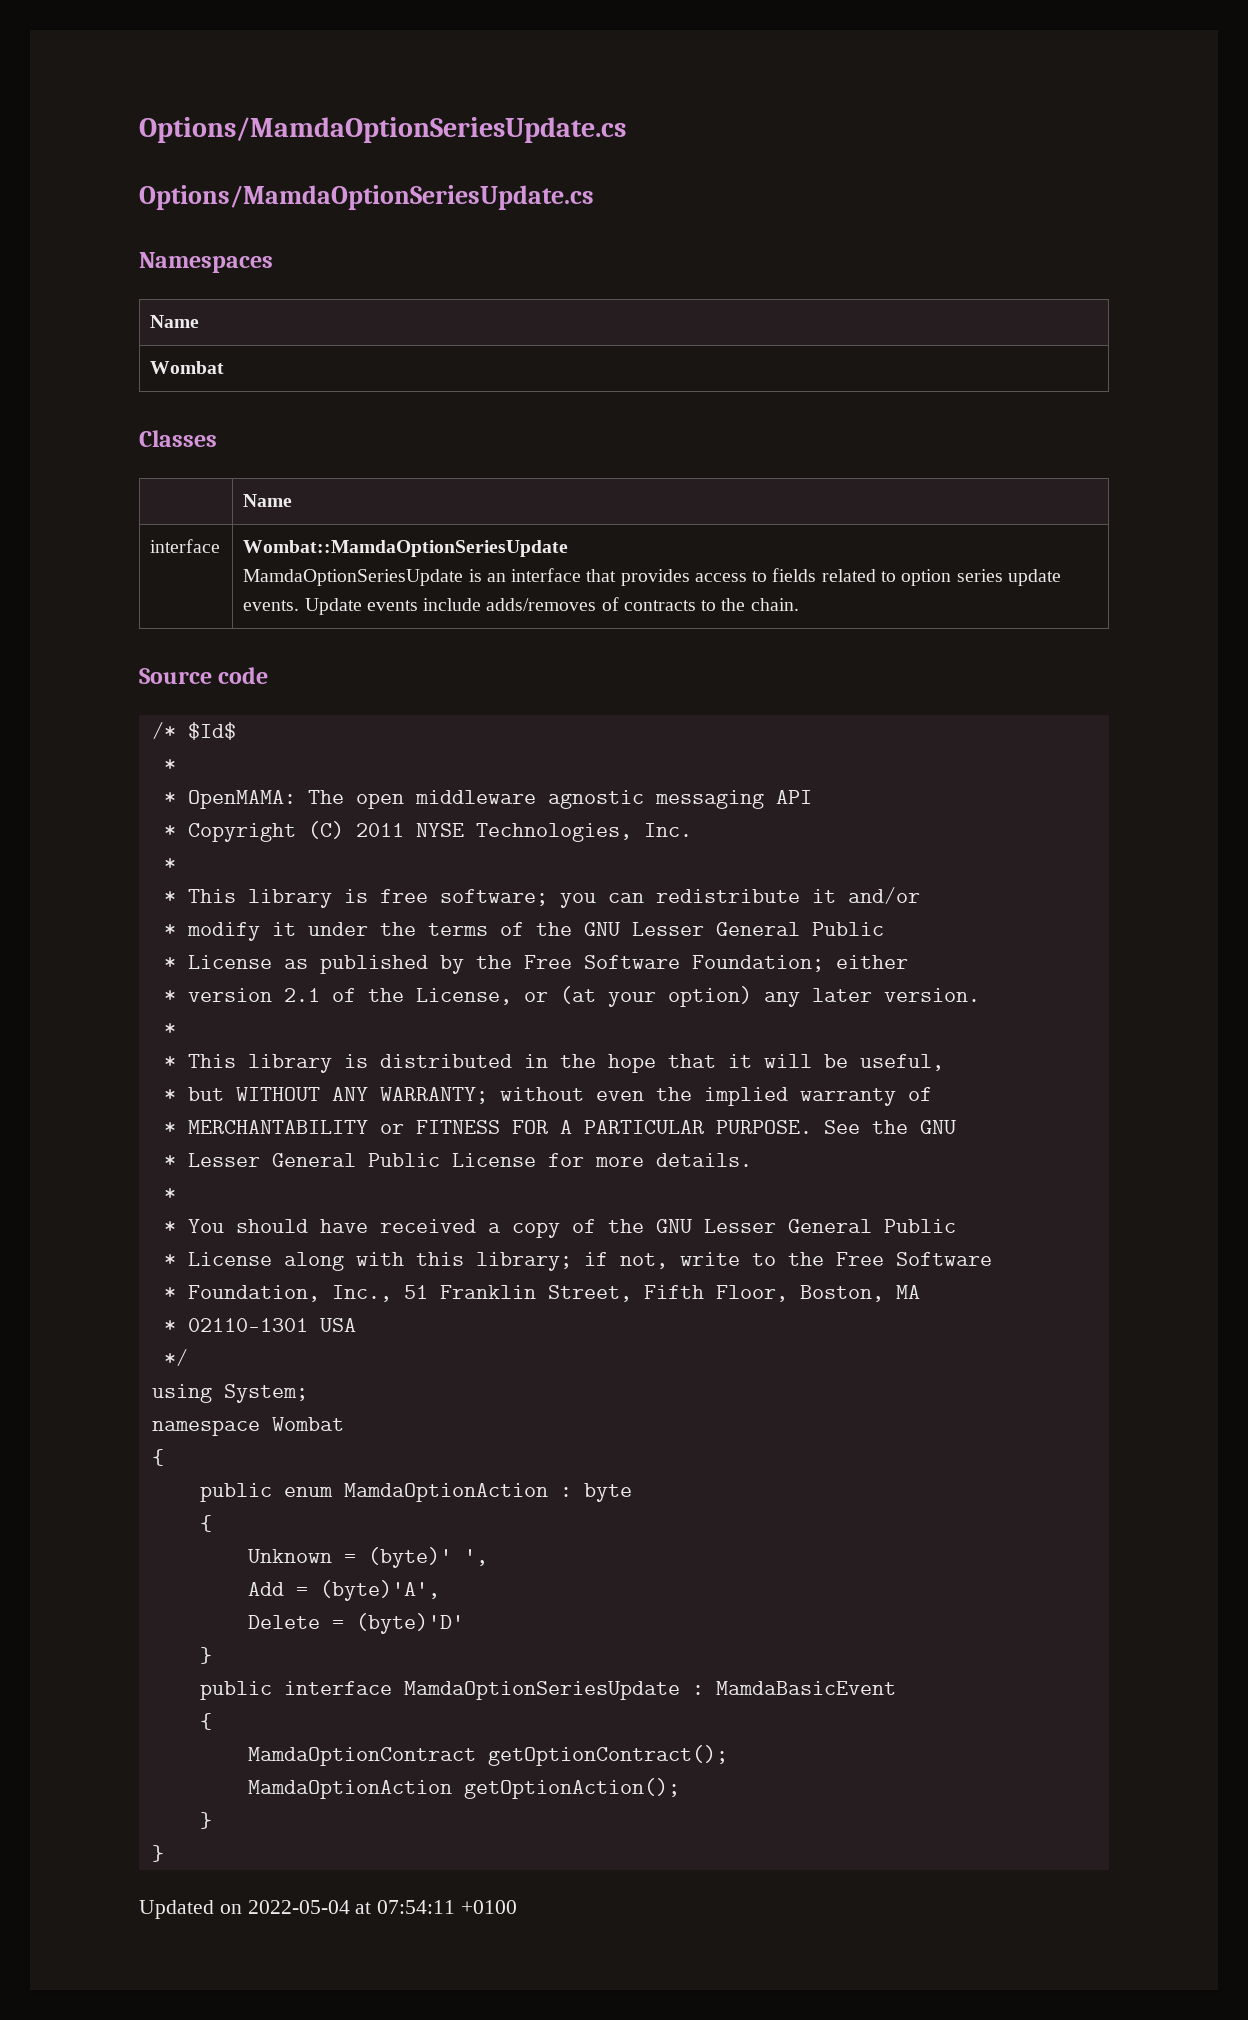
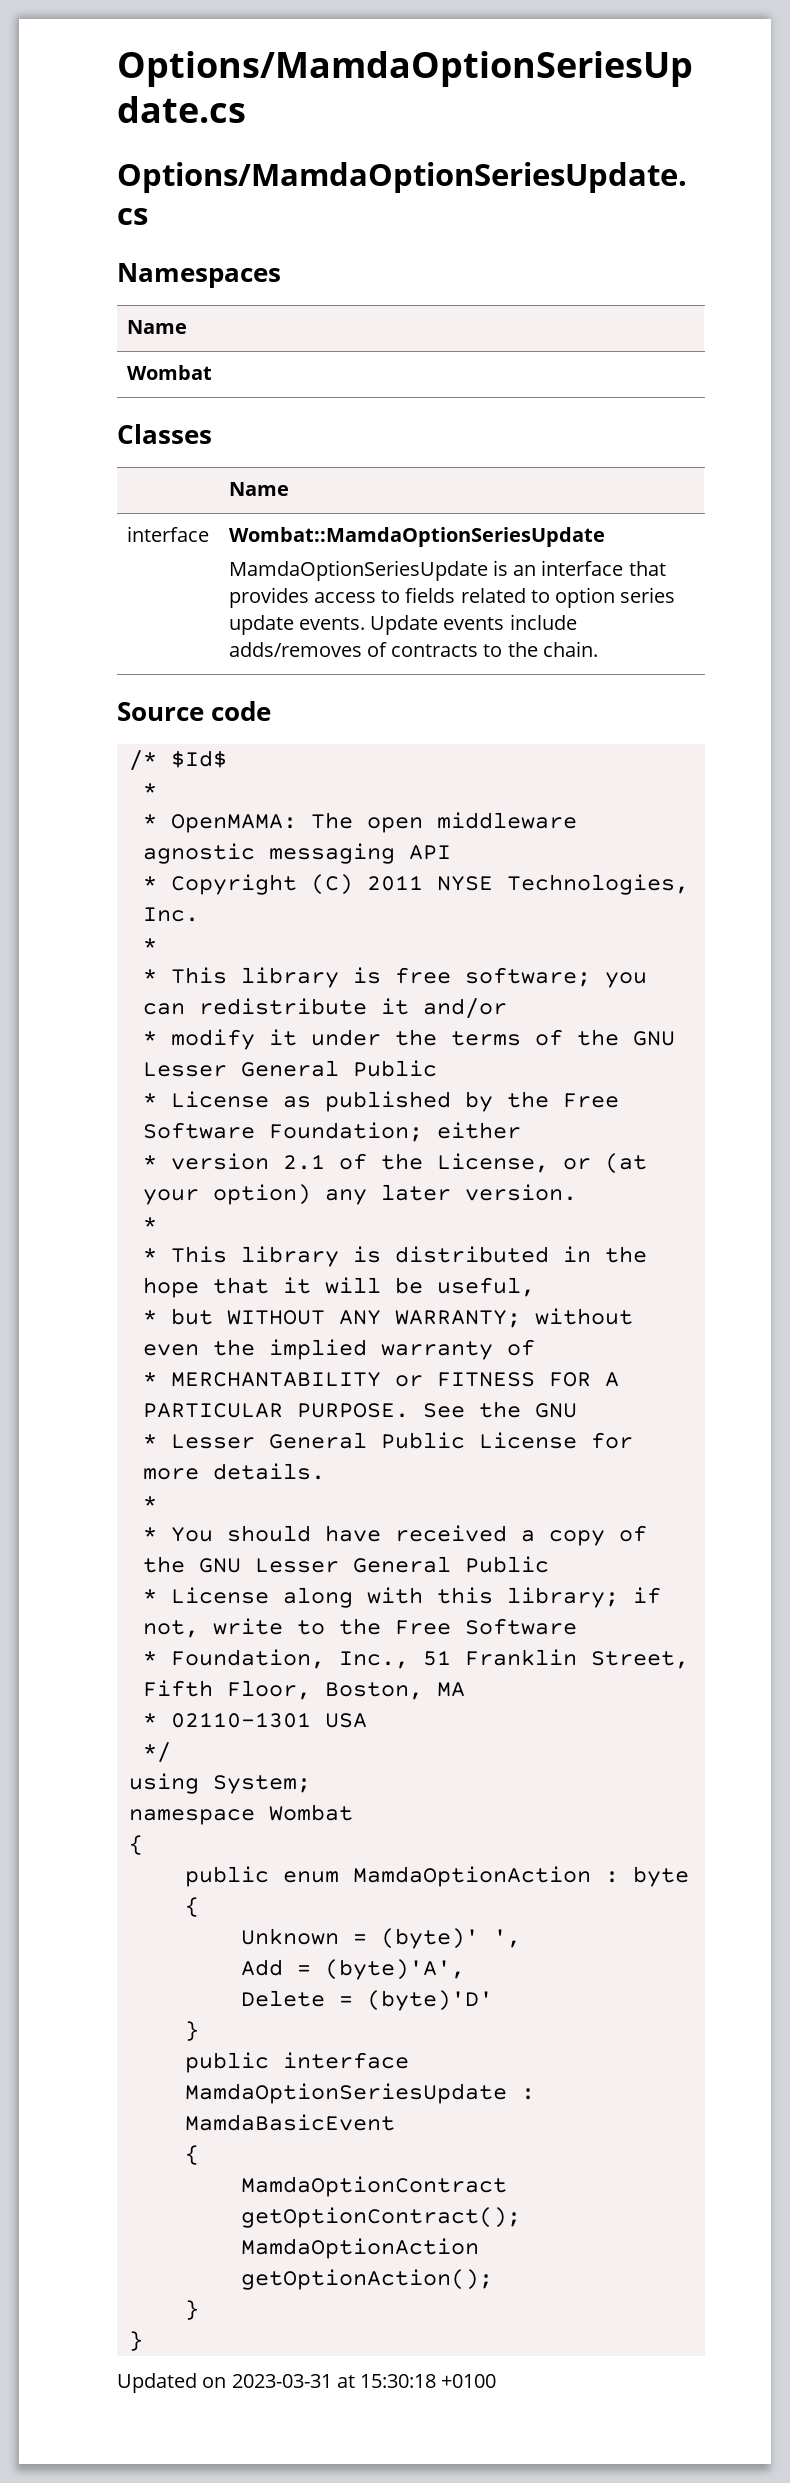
- Updated on 2022-05-04 at 07:54:11 +0100
+ Updated on 2023-03-31 at 15:30:18 +0100

